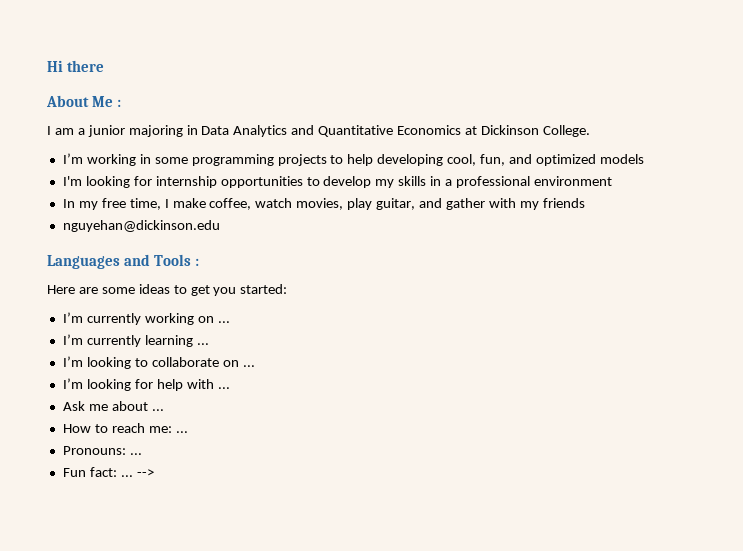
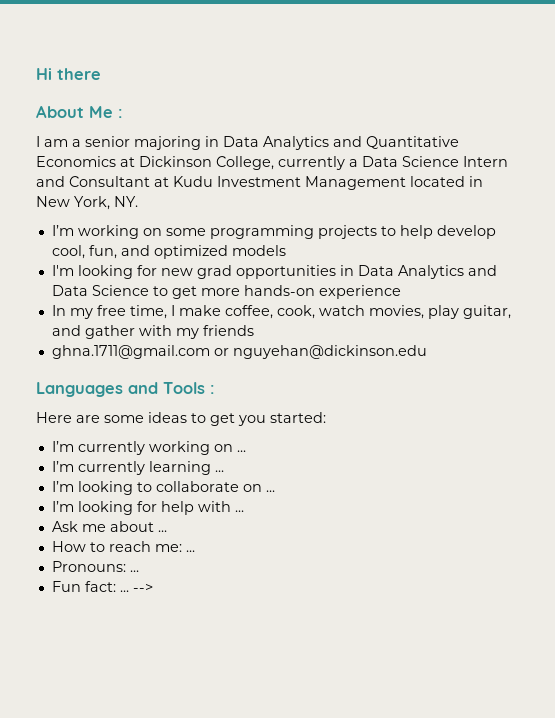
- I am a junior majoring in Data Analytics and Quantitative Economics at Dickinson College.
+ I am a senior majoring in Data Analytics and Quantitative Economics at Dickinson College, currently a Data Science Intern and Consultant at Kudu Investment Management located in New York, NY.
- I’m working in some programming projects to help developing cool, fun, and optimized models
+ I’m working on some programming projects to help develop cool, fun, and optimized models
- I'm looking for internship opportunities to develop my skills in a professional environment
+ I'm looking for new grad opportunities in Data Analytics and Data Science to get more hands-on experience
- In my free time, I make coffee, watch movies, play guitar, and gather with my friends
+ In my free time, I make coffee, cook, watch movies, play guitar, and gather with my friends
- nguyehan@dickinson.edu
+ ghna.1711@gmail.com or nguyehan@dickinson.edu

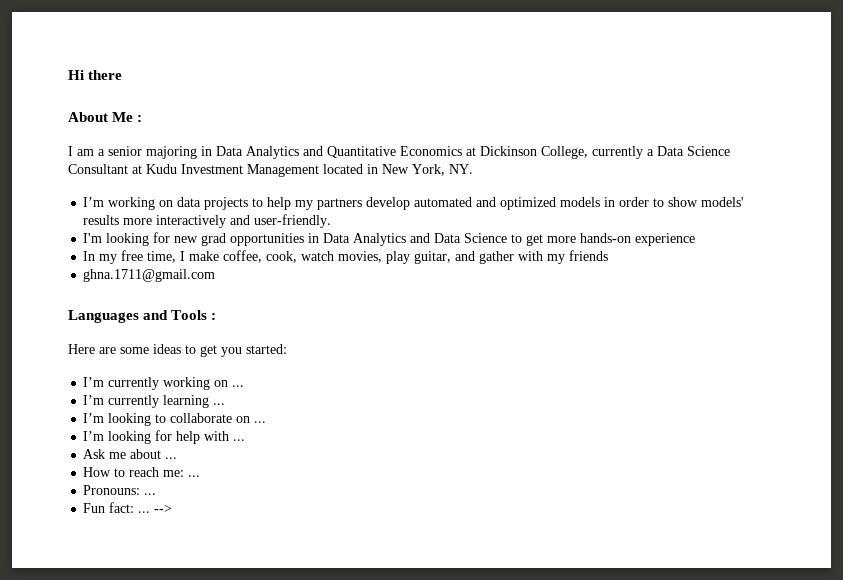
- I am a senior majoring in Data Analytics and Quantitative Economics at Dickinson College, currently a Data Science Intern and Consultant at Kudu Investment Management located in New York, NY.
+ I am a senior majoring in Data Analytics and Quantitative Economics at Dickinson College, currently a Data Science Consultant at Kudu Investment Management located in New York, NY.
- I’m working on some programming projects to help develop cool, fun, and optimized models
+ I’m working on data projects to help my partners develop automated and optimized models in order to show models' results more interactively and user-friendly.
- ghna.1711@gmail.com or nguyehan@dickinson.edu
+ ghna.1711@gmail.com

